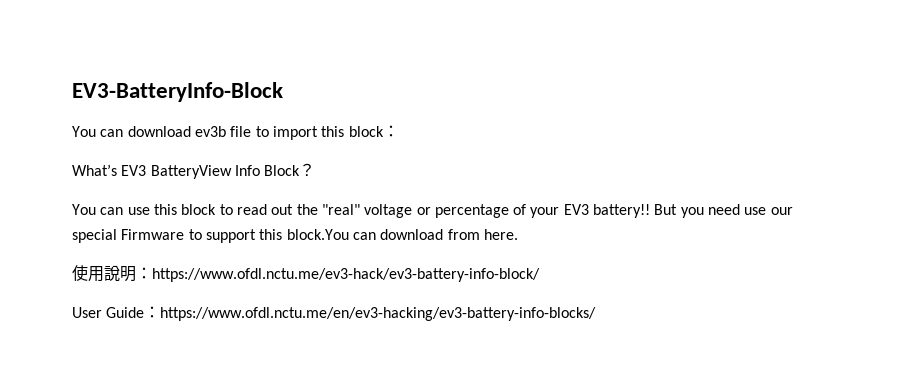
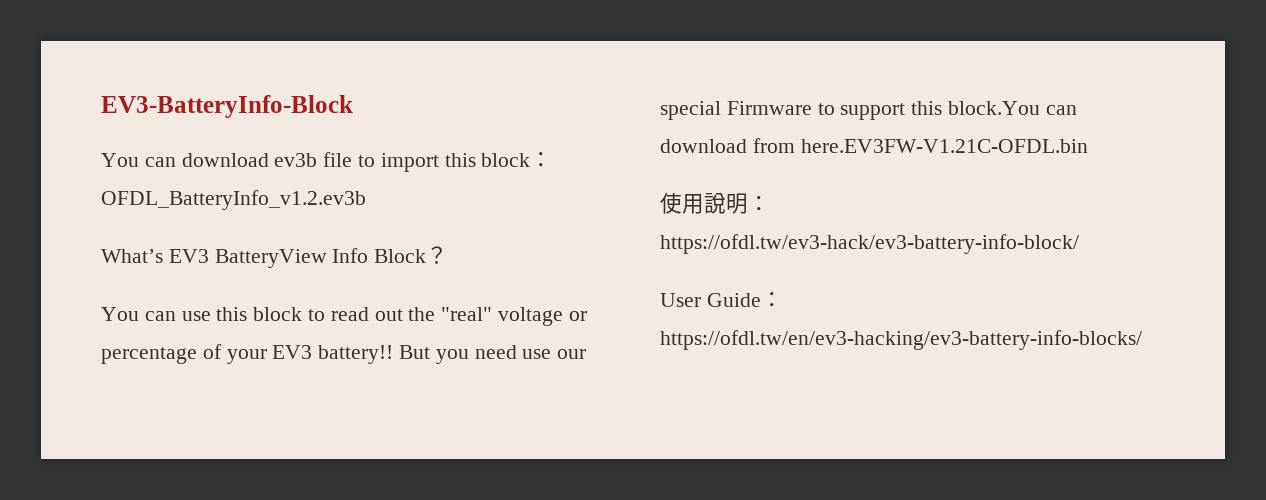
- You can download ev3b file to import this block：
+ You can download ev3b file to import this block：OFDL_BatteryInfo_v1.2.ev3b
- But you need use our special Firmware to support this block.You can download from here.
+ But you need use our special Firmware to support this block.You can download from here.EV3FW-V1.21C-OFDL.bin
- 使用說明：https://www.ofdl.nctu.me/ev3-hack/ev3-battery-info-block/
+ 使用說明：https://ofdl.tw/ev3-hack/ev3-battery-info-block/
- User Guide：https://www.ofdl.nctu.me/en/ev3-hacking/ev3-battery-info-blocks/
+ User Guide：https://ofdl.tw/en/ev3-hacking/ev3-battery-info-blocks/

